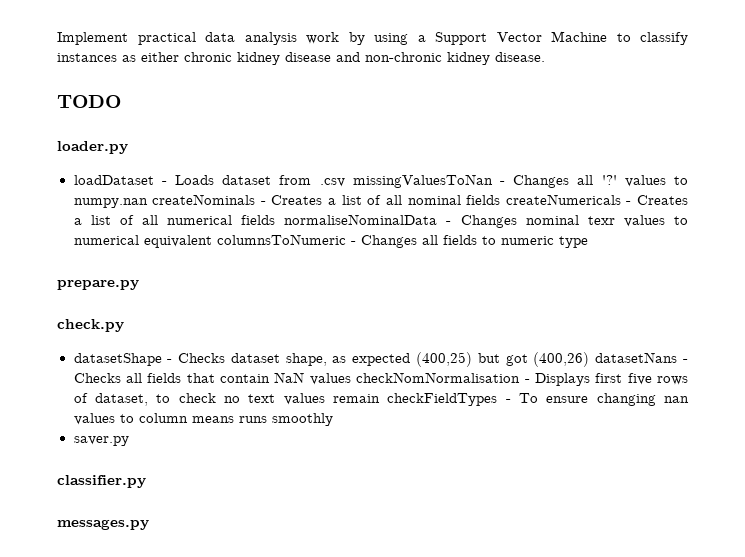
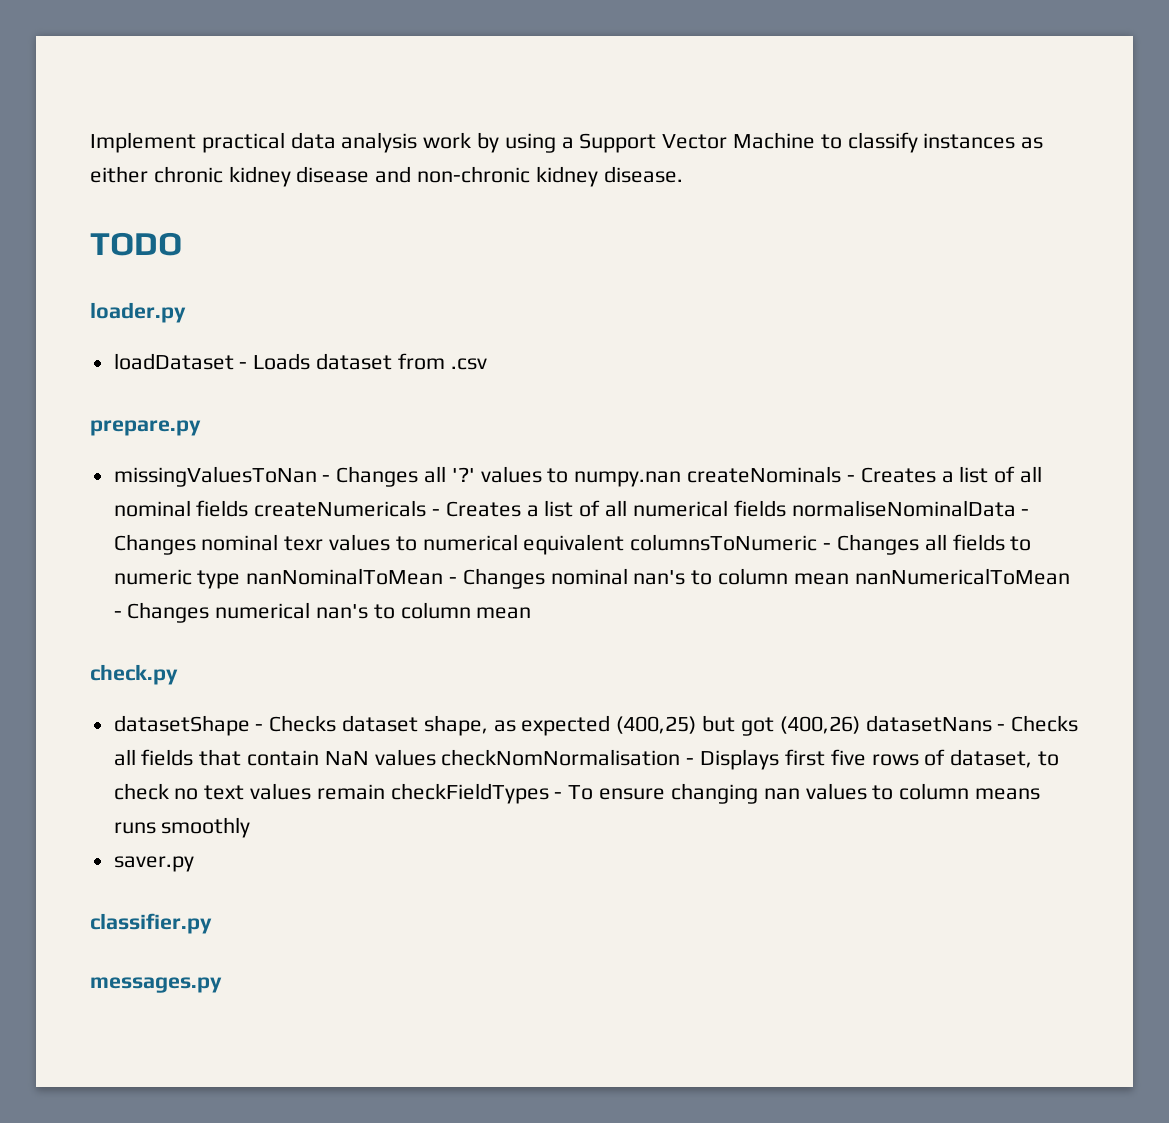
- loadDataset - Loads dataset from .csv missingValuesToNan - Changes all '?' values to numpy.nan createNominals - Creates a list of all nominal fields createNumericals - Creates a list of all numerical fields normaliseNominalData - Changes nominal texr values to numerical equivalent columnsToNumeric - Changes all fields to numeric type
+ loadDataset - Loads dataset from .csv
  prepare.py
+ missingValuesToNan - Changes all '?' values to numpy.nan createNominals - Creates a list of all nominal fields createNumericals - Creates a list of all numerical fields normaliseNominalData - Changes nominal texr values to numerical equivalent columnsToNumeric - Changes all fields to numeric type nanNominalToMean - Changes nominal nan's to column mean nanNumericalToMean - Changes numerical nan's to column mean

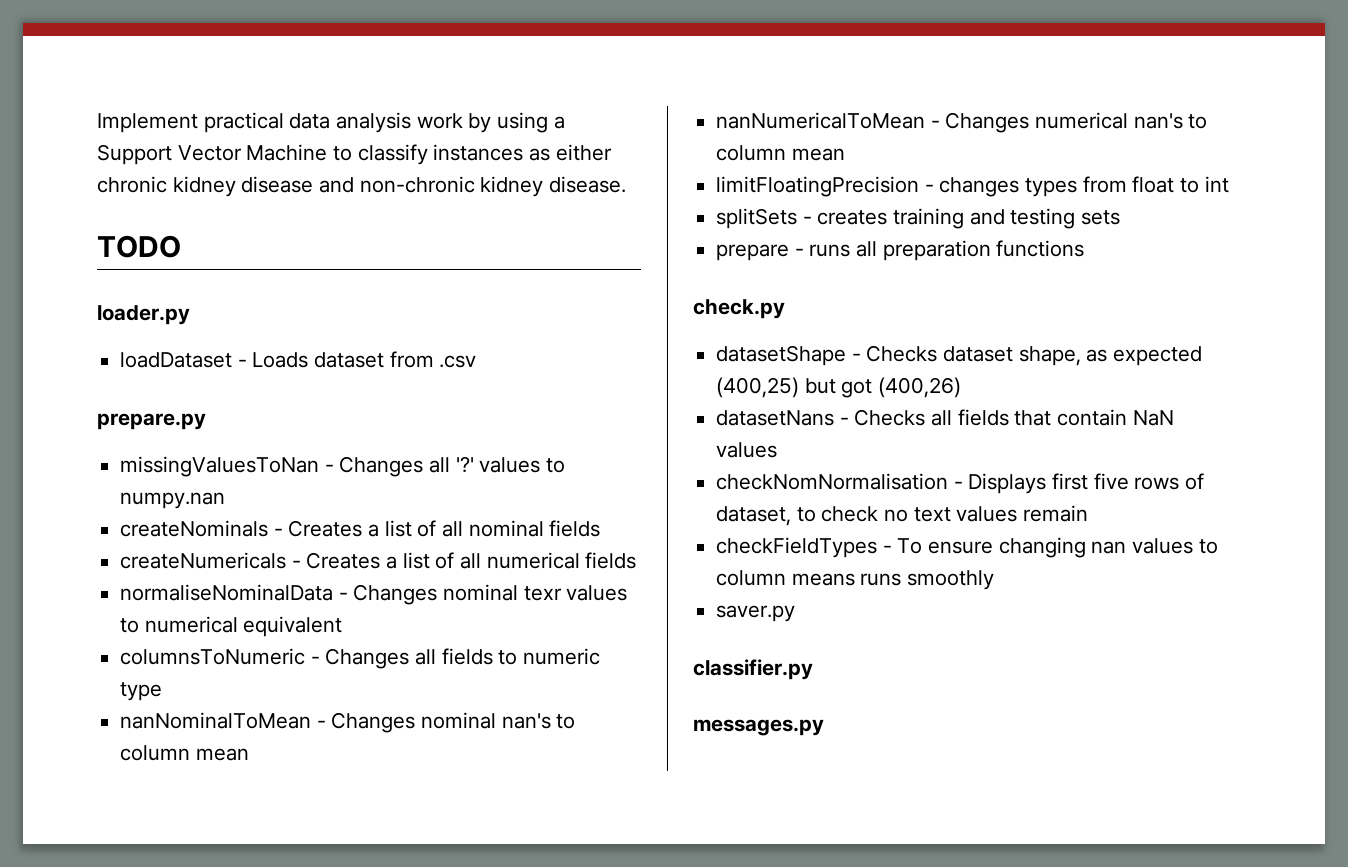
- missingValuesToNan - Changes all '?' values to numpy.nan createNominals - Creates a list of all nominal fields createNumericals - Creates a list of all numerical fields normaliseNominalData - Changes nominal texr values to numerical equivalent columnsToNumeric - Changes all fields to numeric type nanNominalToMean - Changes nominal nan's to column mean nanNumericalToMean - Changes numerical nan's to column mean
+ missingValuesToNan - Changes all '?' values to numpy.nan
+ createNominals - Creates a list of all nominal fields
+ createNumericals - Creates a list of all numerical fields
+ normaliseNominalData - Changes nominal texr values to numerical equivalent
+ columnsToNumeric - Changes all fields to numeric type
+ nanNominalToMean - Changes nominal nan's to column mean
+ nanNumericalToMean - Changes numerical nan's to column mean
+ limitFloatingPrecision - changes types from float to int
+ splitSets - creates training and testing sets
+ prepare - runs all preparation functions
- datasetShape - Checks dataset shape, as expected (400,25) but got (400,26) datasetNans - Checks all fields that contain NaN values checkNomNormalisation - Displays first five rows of dataset, to check no text values remain checkFieldTypes - To ensure changing nan values to column means runs smoothly
+ datasetShape - Checks dataset shape, as expected (400,25) but got (400,26)
+ datasetNans - Checks all fields that contain NaN values
+ checkNomNormalisation - Displays first five rows of dataset, to check no text values remain
+ checkFieldTypes - To ensure changing nan values to column means runs smoothly

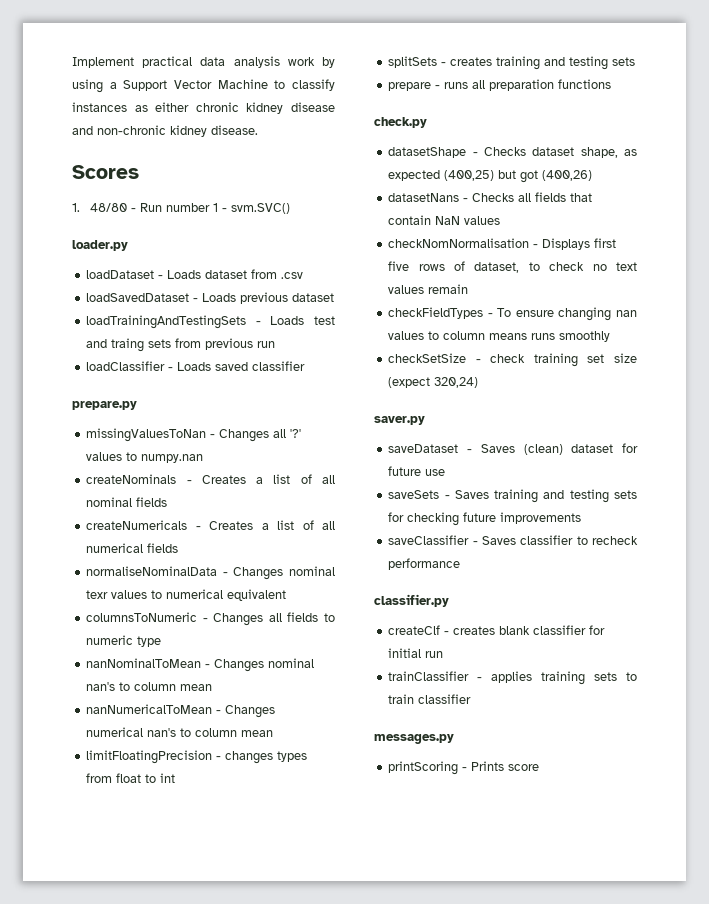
- TODO
+ Scores
+ 1. 48/80 - Run number 1 - svm.SVC()
+ loadSavedDataset - Loads previous dataset
+ loadTrainingAndTestingSets - Loads test and traing sets from previous run
+ loadClassifier - Loads saved classifier
+ checkSetSize - check training set size (expect 320,24)
  saver.py
+ saveDataset - Saves (clean) dataset for future use
+ saveSets - Saves training and testing sets for checking future improvements
+ saveClassifier - Saves classifier to recheck performance
  classifier.py
+ createClf - creates blank classifier for initial run
+ trainClassifier - applies training sets to train classifier
  messages.py
+ printScoring - Prints score

